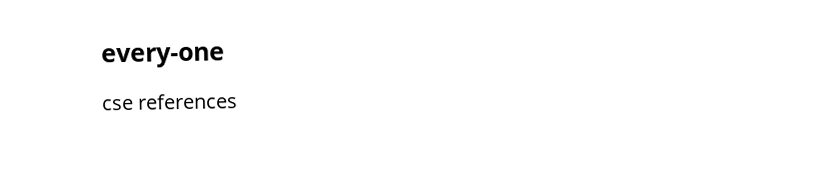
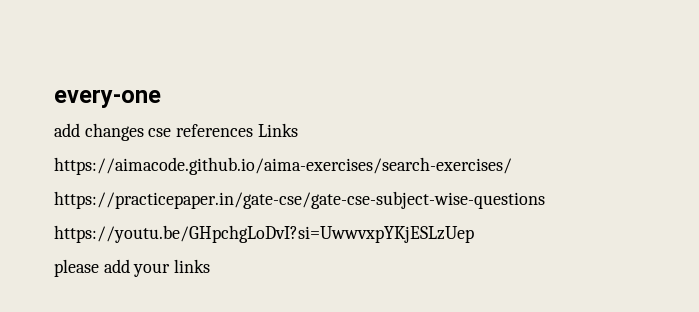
- cse references
+ add changes cse references Links
+ https://aimacode.github.io/aima-exercises/search-exercises/
+ https://practicepaper.in/gate-cse/gate-cse-subject-wise-questions
+ https://youtu.be/GHpchgLoDvI?si=UwwvxpYKjESLzUep
+ please add your links

